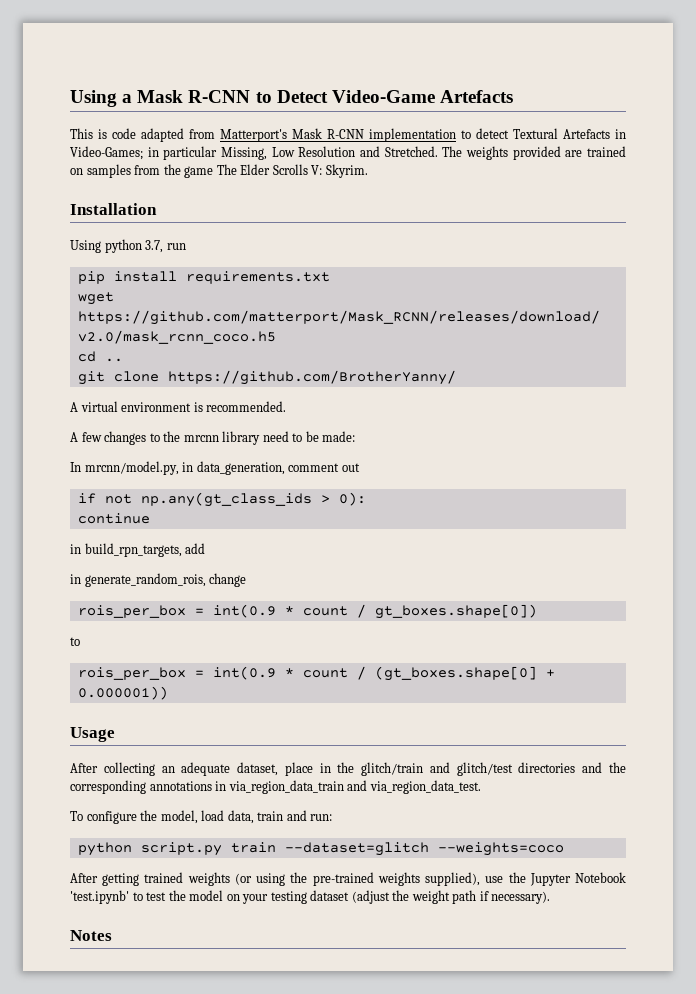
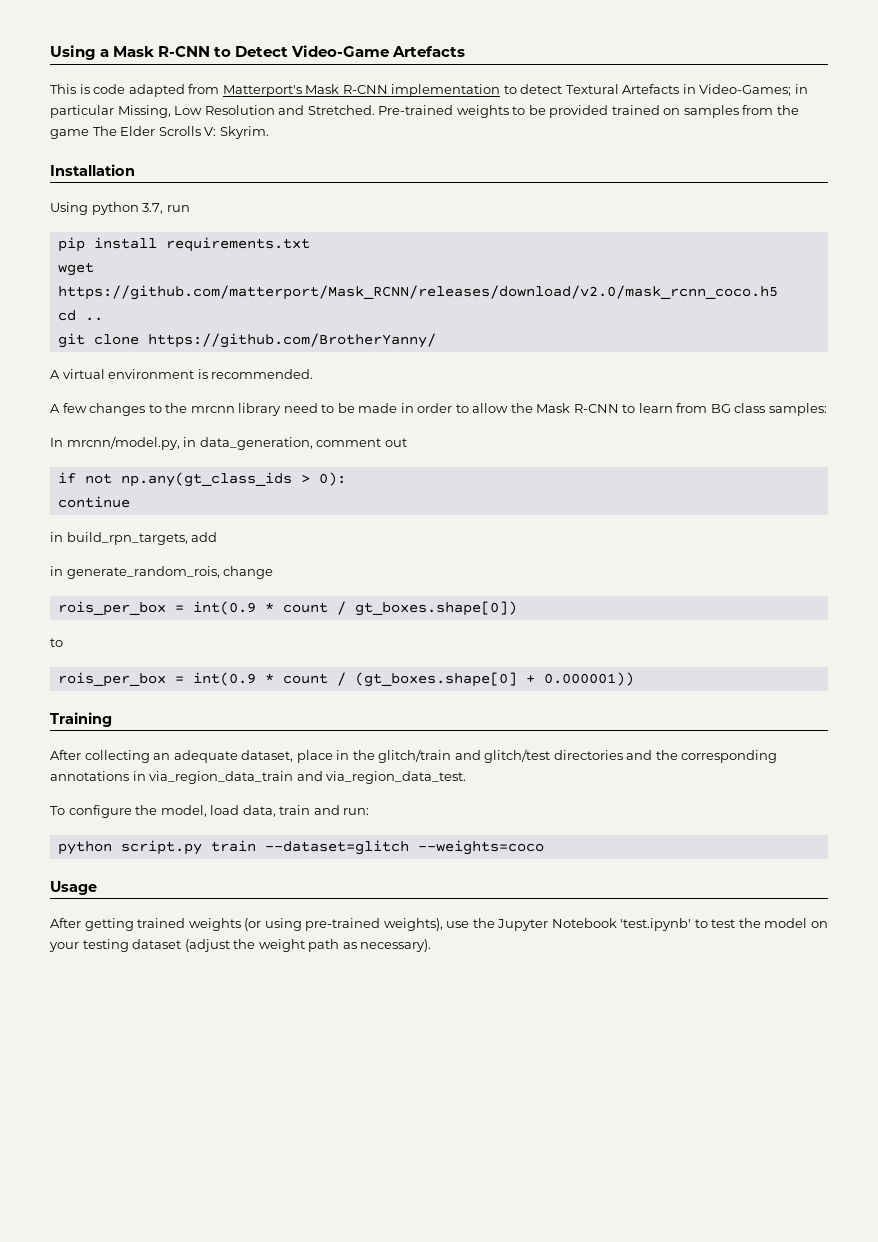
- The weights provided are trained on samples from the game The Elder Scrolls V: Skyrim.
+ Pre-trained weights to be provided trained on samples from the game The Elder Scrolls V: Skyrim.
- A few changes to the mrcnn library need to be made:
+ A few changes to the mrcnn library need to be made in order to allow the Mask R-CNN to learn from BG class samples:
- Usage
+ Training
+ Usage
- After getting trained weights (or using the pre-trained weights supplied), use the Jupyter Notebook 'test.ipynb' to test the model on your testing dataset (adjust the weight path if necessary).
+ After getting trained weights (or using pre-trained weights), use the Jupyter Notebook 'test.ipynb' to test the model on your testing dataset (adjust the weight path as necessary).
- Notes

